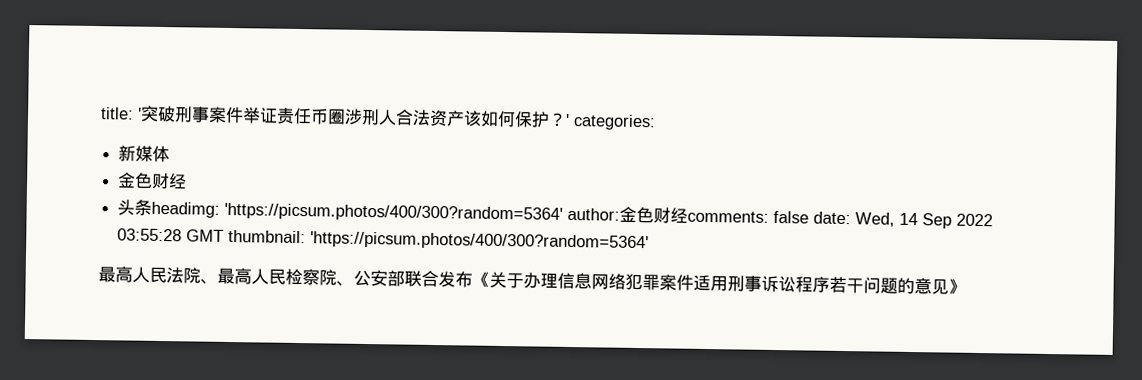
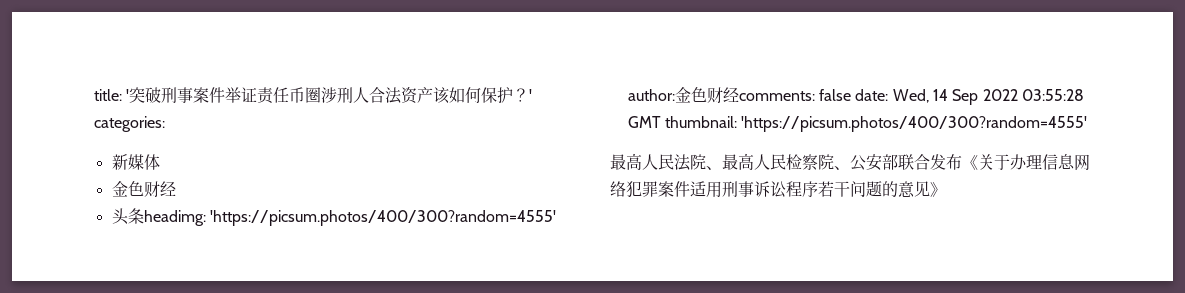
- 头条headimg: 'https://picsum.photos/400/300?random=5364' author:金色财经comments: false date: Wed, 14 Sep 2022 03:55:28 GMT thumbnail: 'https://picsum.photos/400/300?random=5364'
+ 头条headimg: 'https://picsum.photos/400/300?random=4555' author:金色财经comments: false date: Wed, 14 Sep 2022 03:55:28 GMT thumbnail: 'https://picsum.photos/400/300?random=4555'

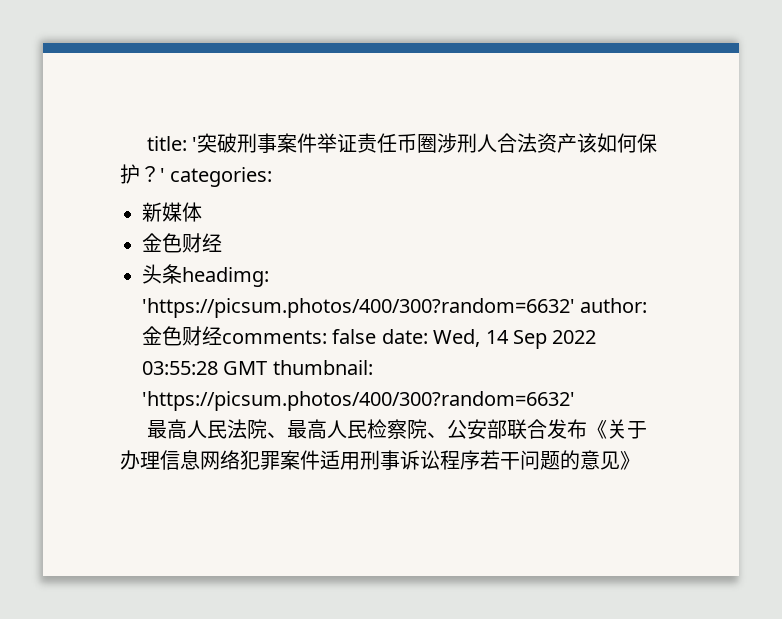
- 头条headimg: 'https://picsum.photos/400/300?random=4555' author:金色财经comments: false date: Wed, 14 Sep 2022 03:55:28 GMT thumbnail: 'https://picsum.photos/400/300?random=4555'
+ 头条headimg: 'https://picsum.photos/400/300?random=6632' author:金色财经comments: false date: Wed, 14 Sep 2022 03:55:28 GMT thumbnail: 'https://picsum.photos/400/300?random=6632'

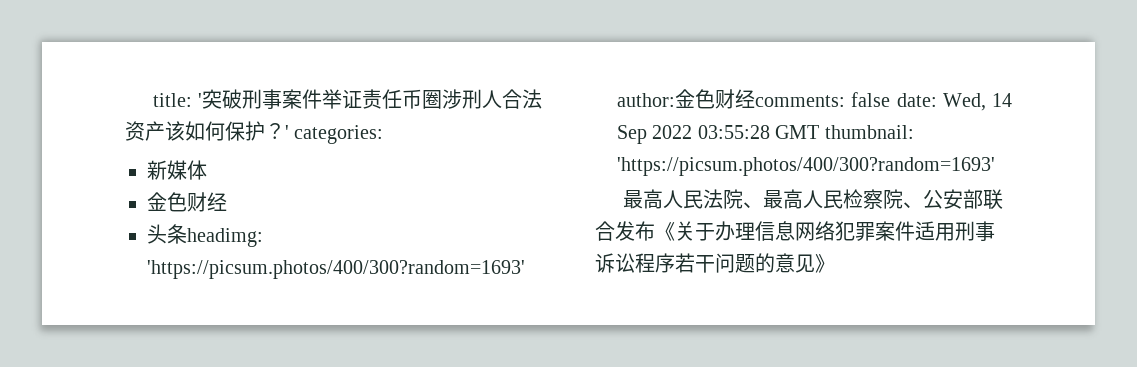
- 头条headimg: 'https://picsum.photos/400/300?random=6632' author:金色财经comments: false date: Wed, 14 Sep 2022 03:55:28 GMT thumbnail: 'https://picsum.photos/400/300?random=6632'
+ 头条headimg: 'https://picsum.photos/400/300?random=1693' author:金色财经comments: false date: Wed, 14 Sep 2022 03:55:28 GMT thumbnail: 'https://picsum.photos/400/300?random=1693'

